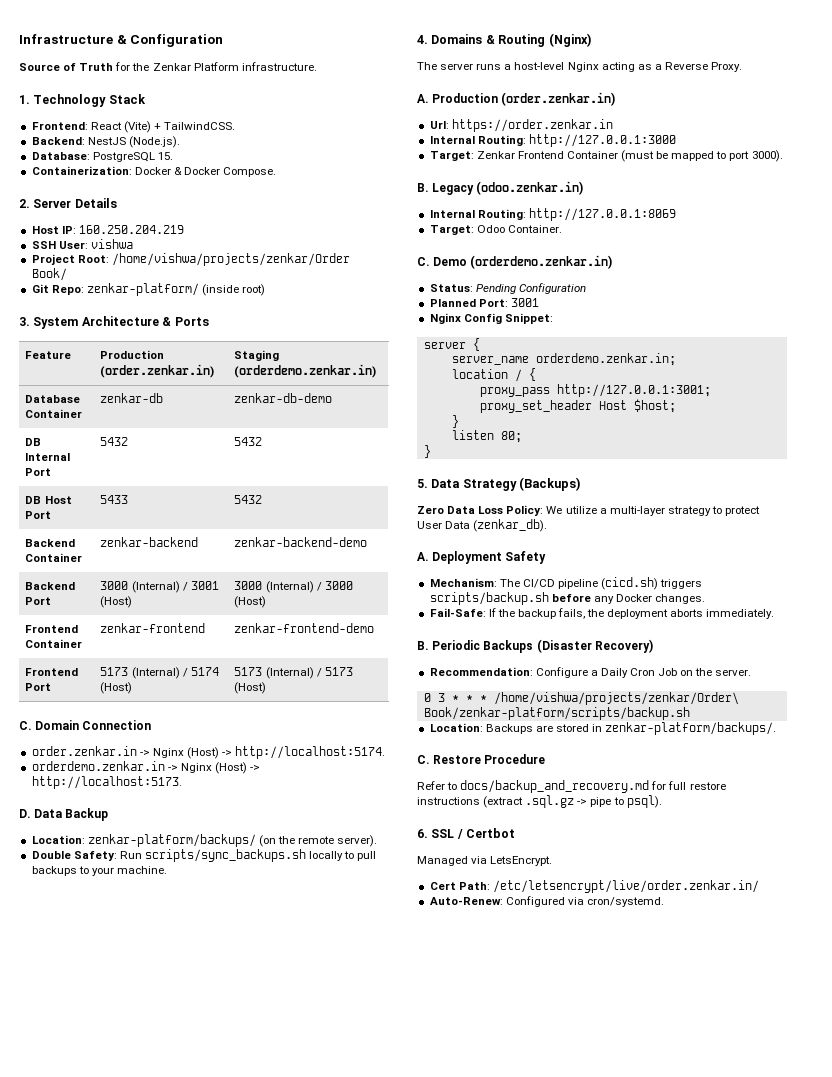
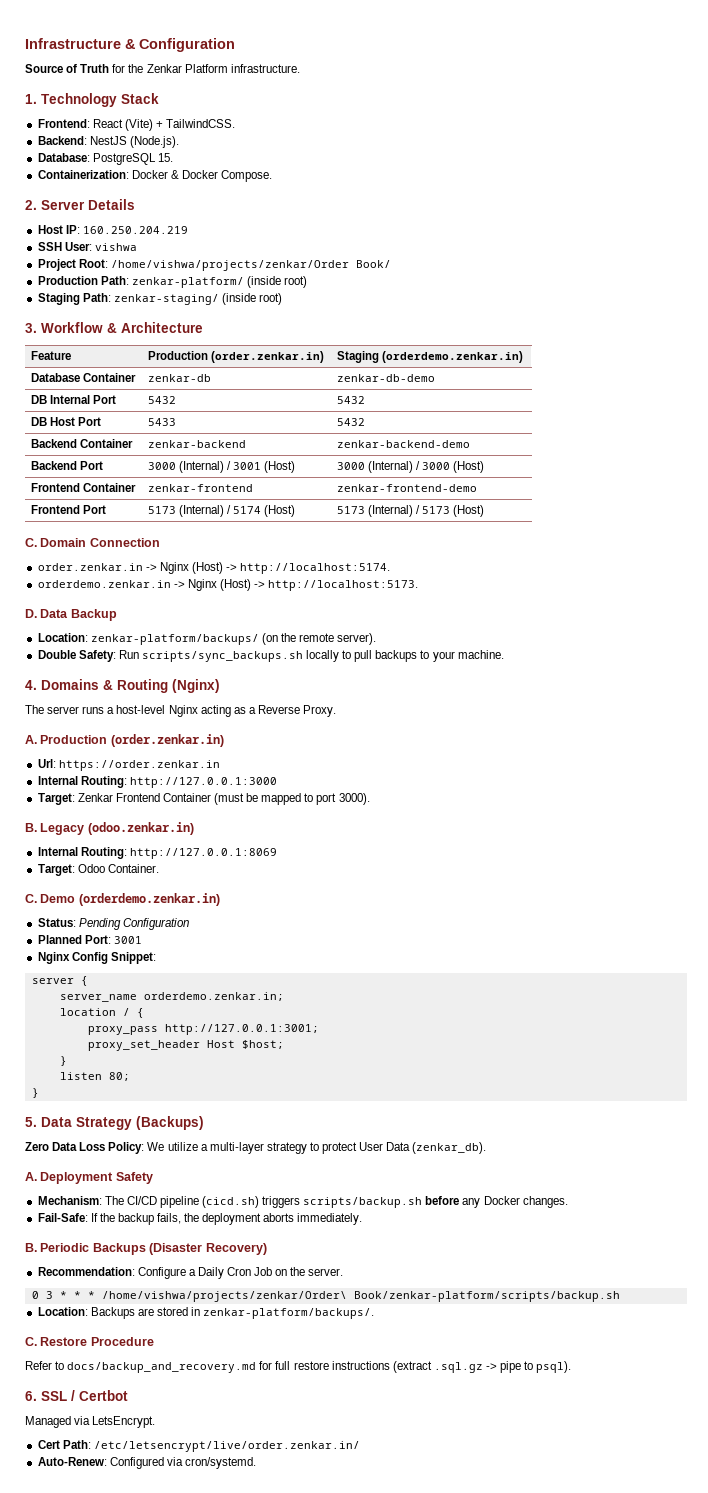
- Git Repo: zenkar-platform/ (inside root)
+ Production Path: zenkar-platform/ (inside root)
+ Staging Path: zenkar-staging/ (inside root)
- 3. System Architecture & Ports
+ 3. Workflow & Architecture

